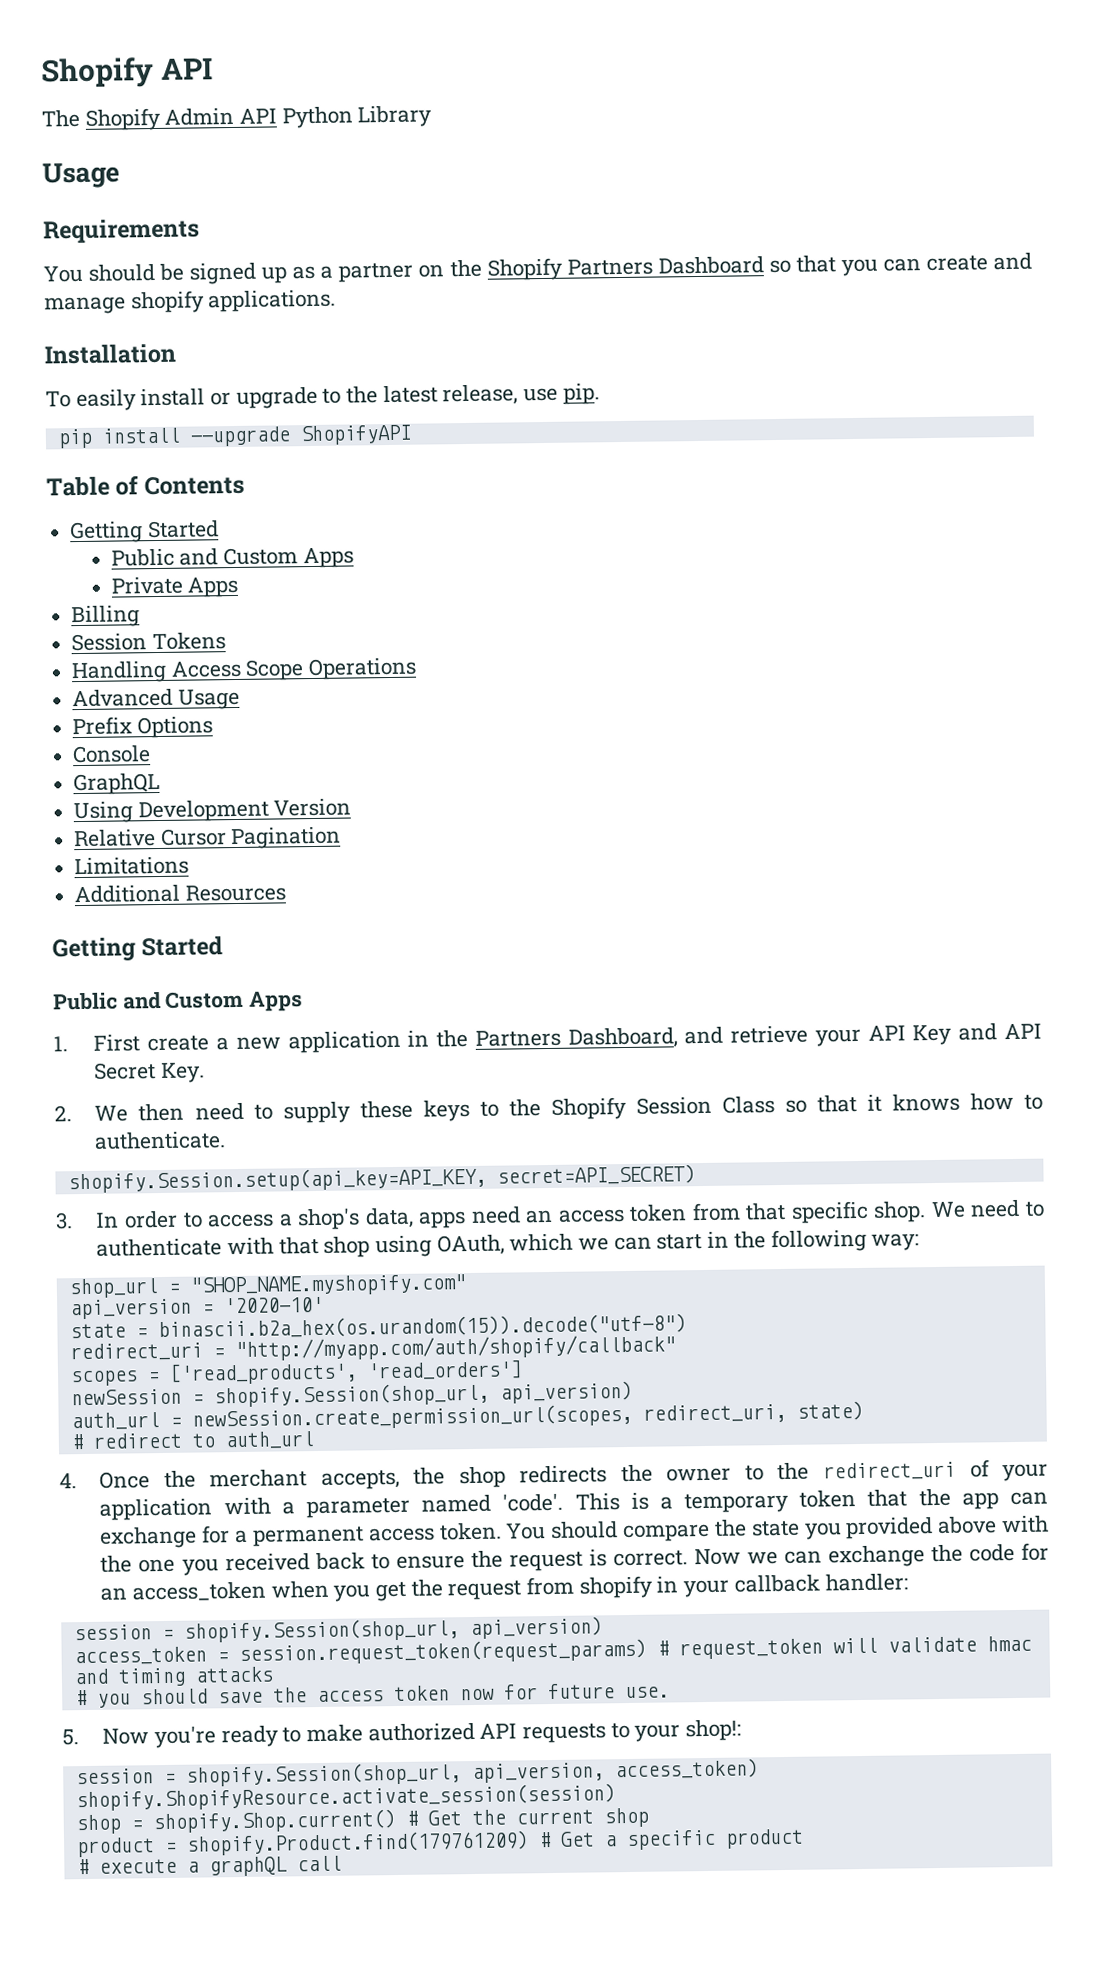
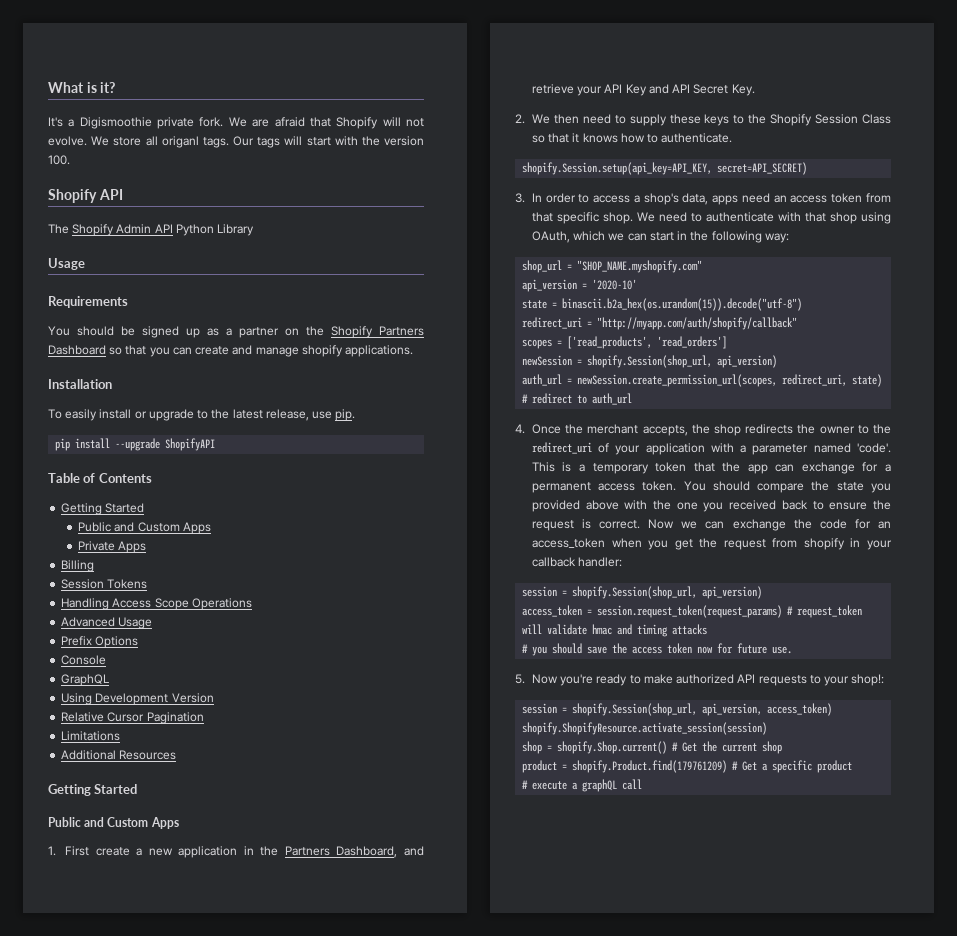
+ What is it?
+ It's a Digismoothie private fork. We are afraid that Shopify will not evolve. We store all origanl tags. Our tags will start with the version 100.

